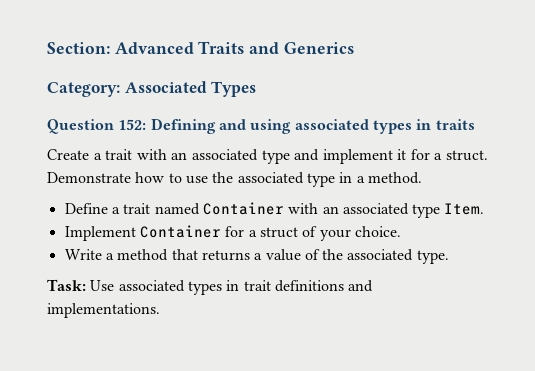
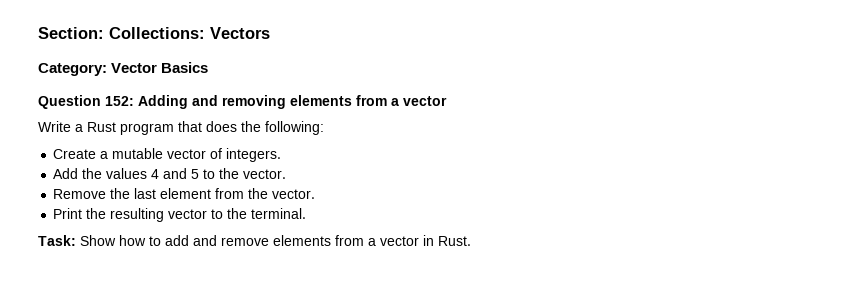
- Section: Advanced Traits and Generics
+ Section: Collections: Vectors
- Category: Associated Types
+ Category: Vector Basics
- Question 152: Defining and using associated types in traits
- Create a trait with an associated type and implement it for a struct. Demonstrate how to use the associated type in a method.
- Define a trait named Container with an associated type Item.
- Implement Container for a struct of your choice.
- Write a method that returns a value of the associated type.
- Task: Use associated types in trait definitions and implementations.
+ Question 152: Adding and removing elements from a vector
+ Write a Rust program that does the following:
+ Create a mutable vector of integers.
+ Add the values 4 and 5 to the vector.
+ Remove the last element from the vector.
+ Print the resulting vector to the terminal.
+ Task: Show how to add and remove elements from a vector in Rust.

